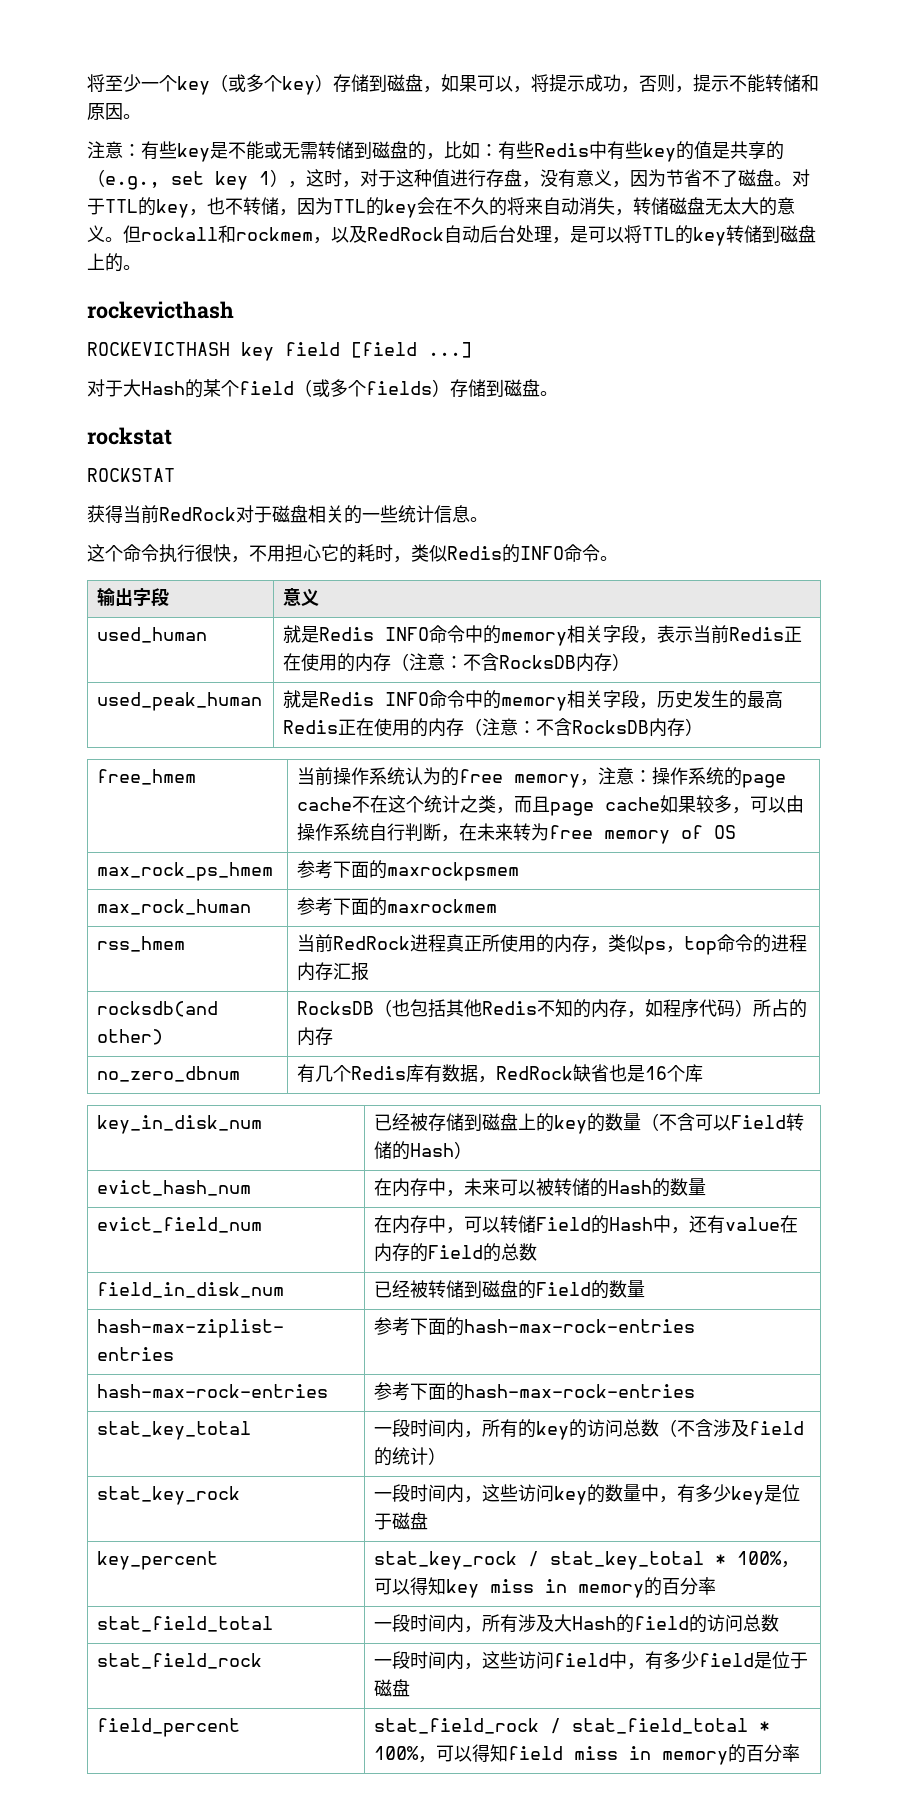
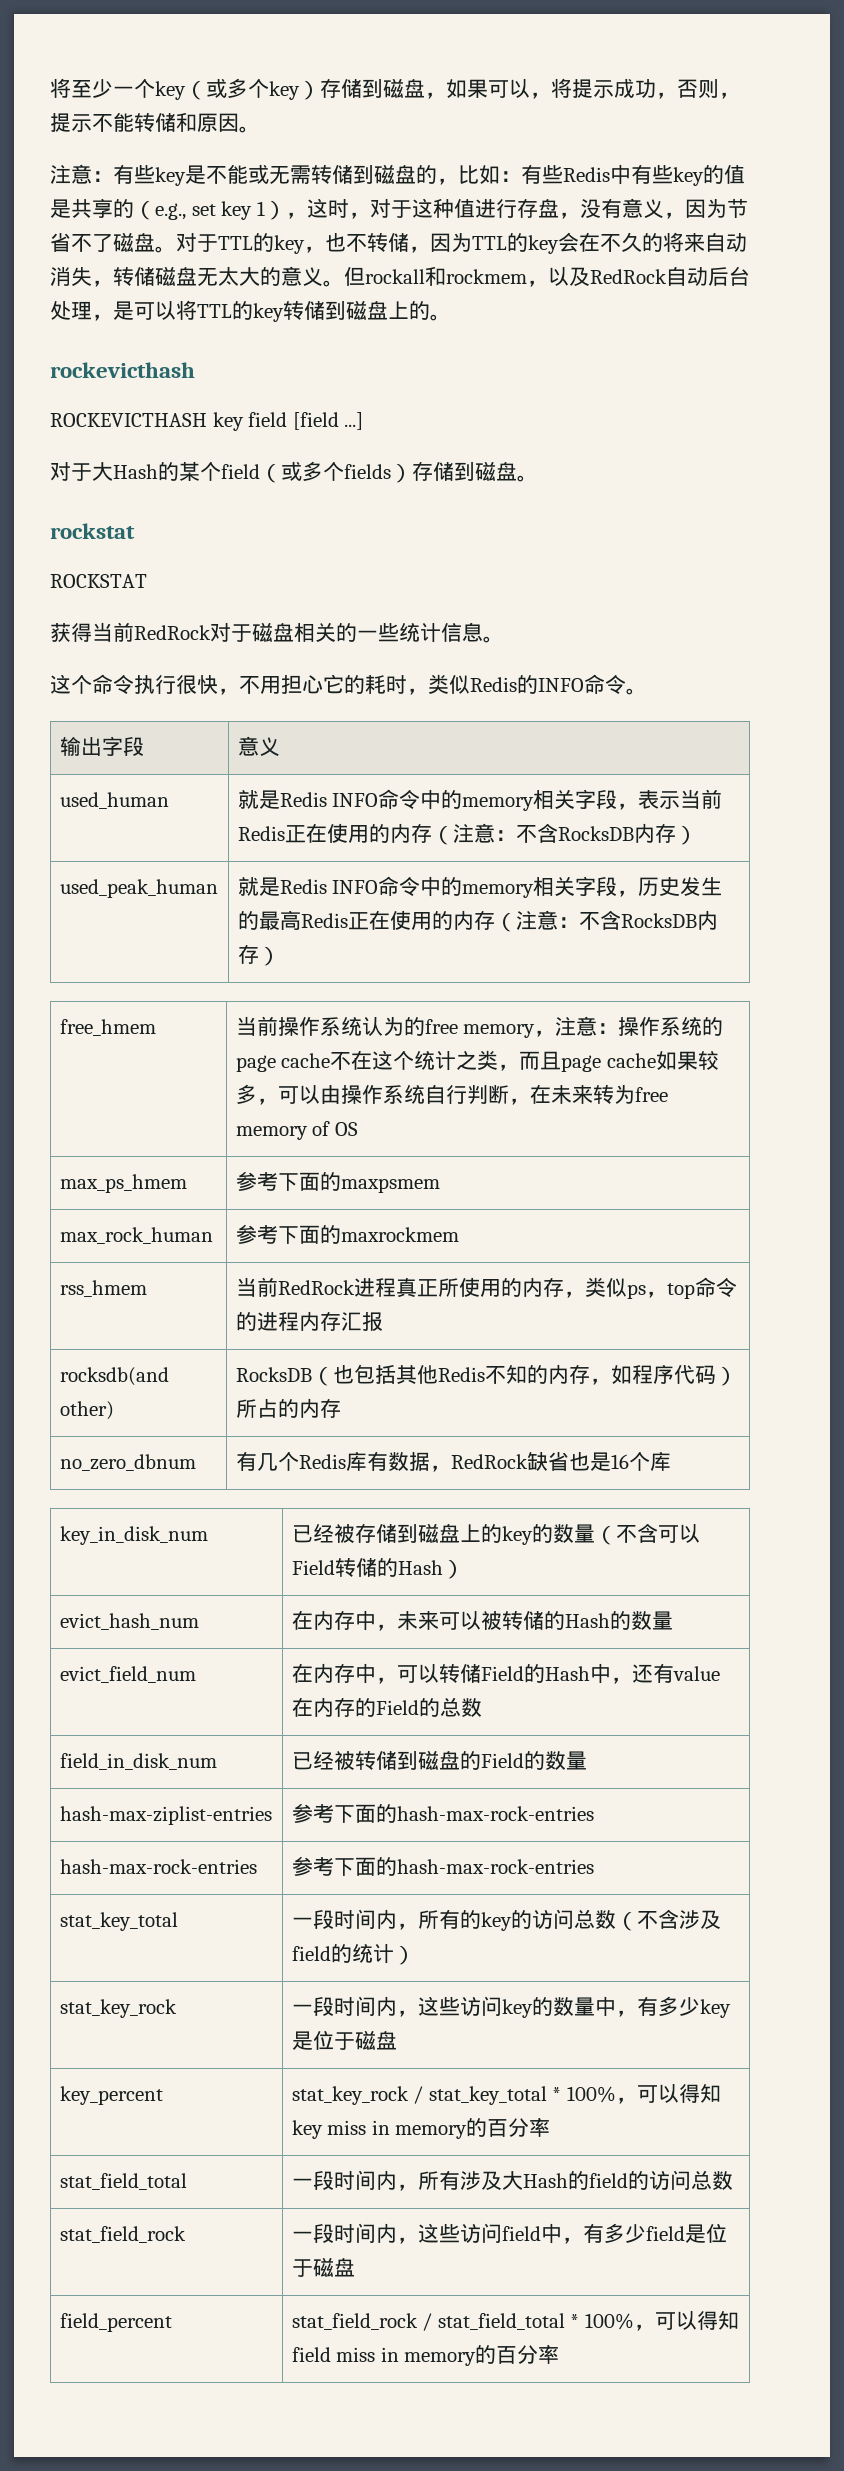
- max_rock_ps_hmem | 参考下面的maxrockpsmem
+ max_ps_hmem | 参考下面的maxpsmem

